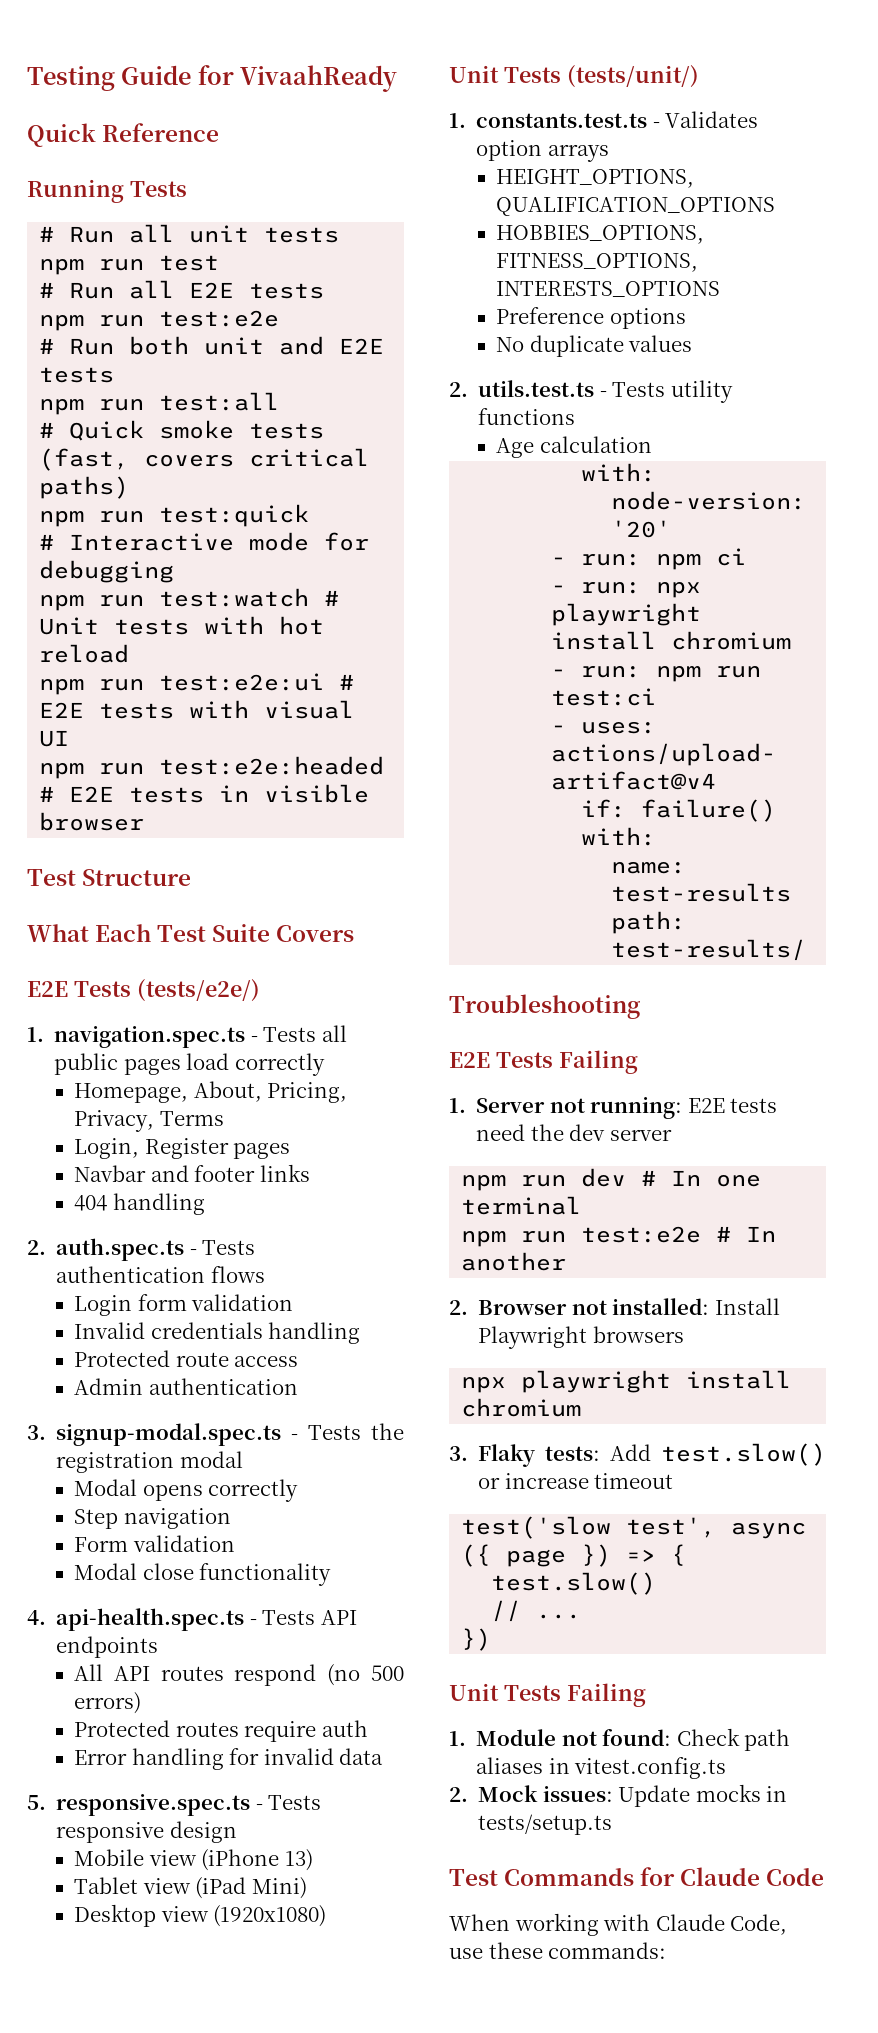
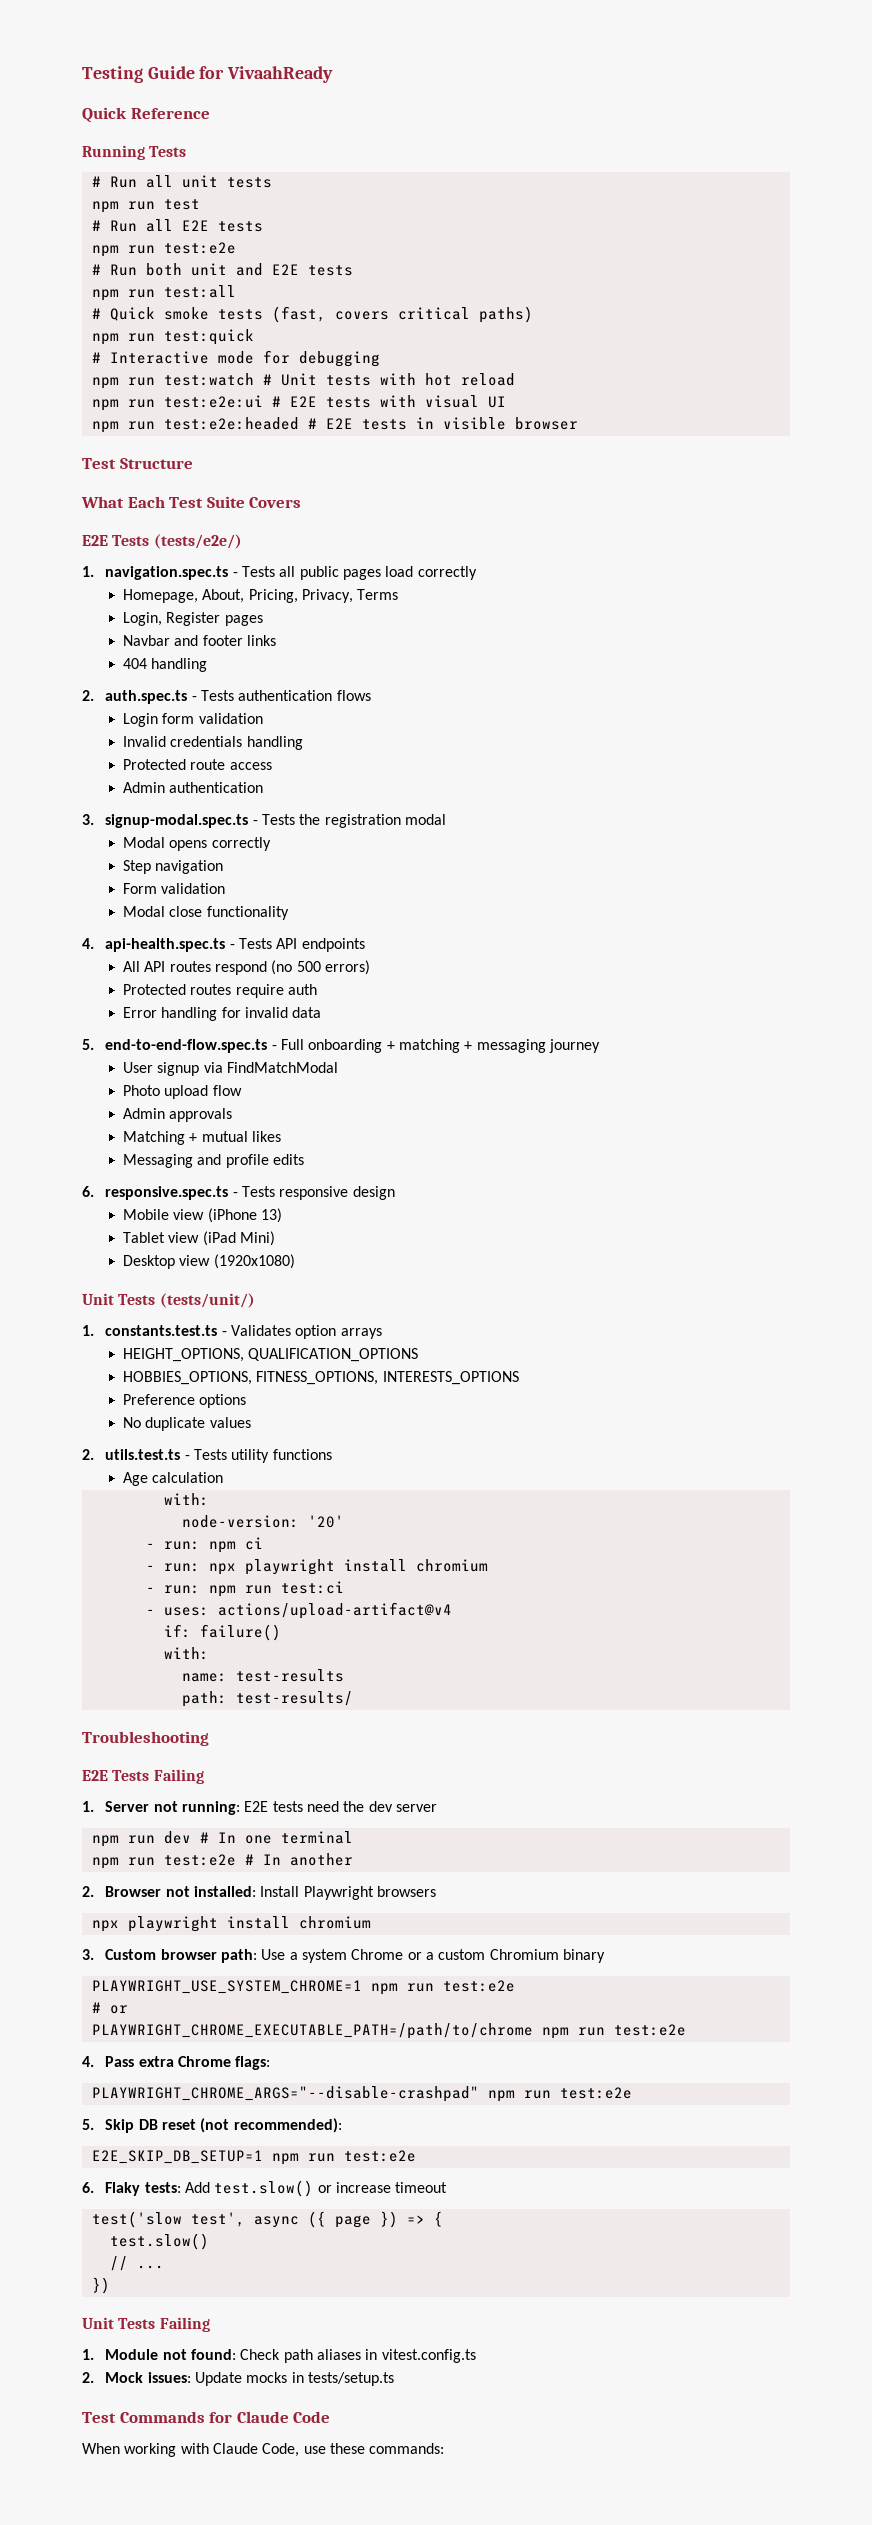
- 5. responsive.spec.ts - Tests responsive design
+ 5. end-to-end-flow.spec.ts - Full onboarding + matching + messaging journey
+ User signup via FindMatchModal
+ Photo upload flow
+ Admin approvals
+ Matching + mutual likes
+ Messaging and profile edits
+ 6. responsive.spec.ts - Tests responsive design
- 3. Flaky tests: Add test.slow() or increase timeout
+ 3. Custom browser path: Use a system Chrome or a custom Chromium binary
+ PLAYWRIGHT_USE_SYSTEM_CHROME=1 npm run test:e2e
+ # or
+ PLAYWRIGHT_CHROME_EXECUTABLE_PATH=/path/to/chrome npm run test:e2e
+ 4. Pass extra Chrome flags:
+ PLAYWRIGHT_CHROME_ARGS="--disable-crashpad" npm run test:e2e
+ 5. Skip DB reset (not recommended):
+ E2E_SKIP_DB_SETUP=1 npm run test:e2e
+ 6. Flaky tests: Add test.slow() or increase timeout

